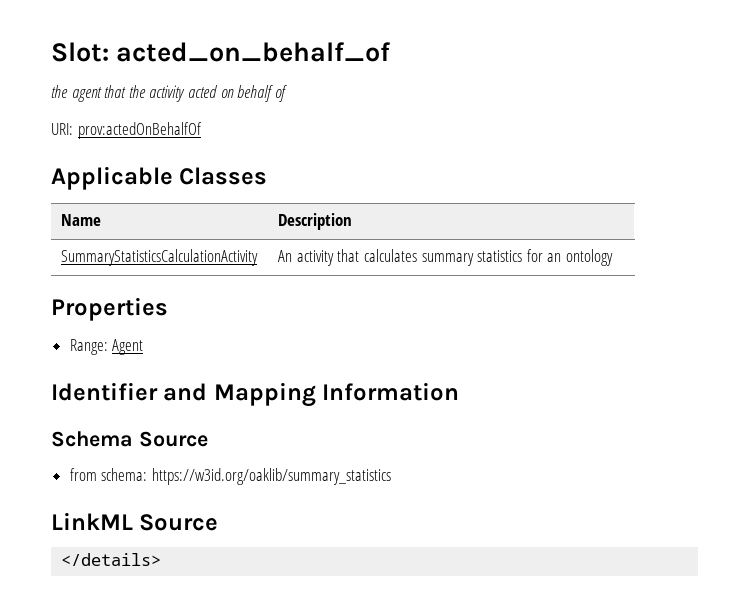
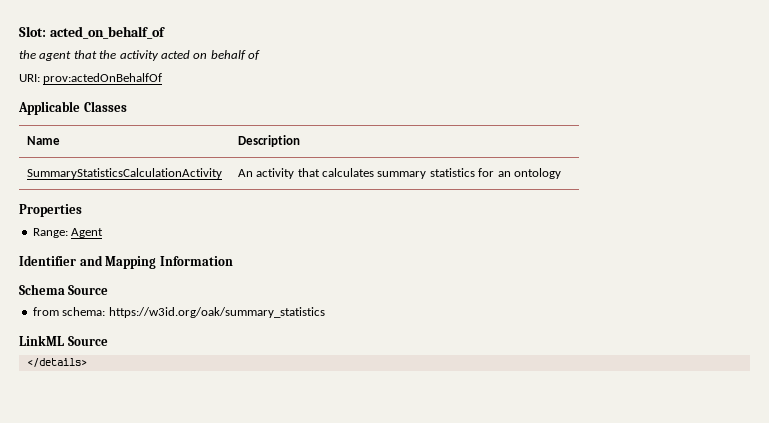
- from schema: https://w3id.org/oaklib/summary_statistics
+ from schema: https://w3id.org/oak/summary_statistics

